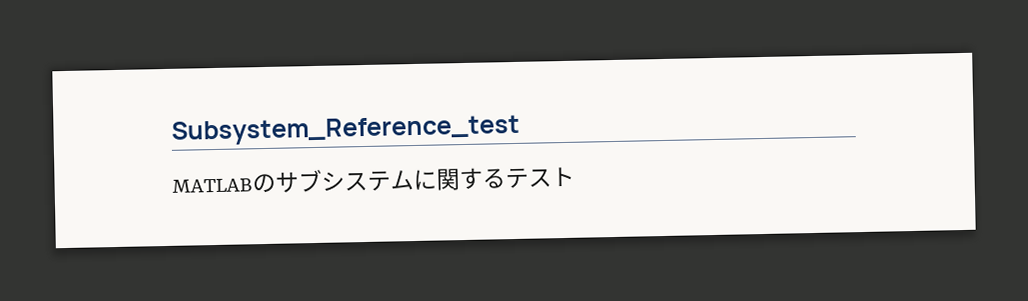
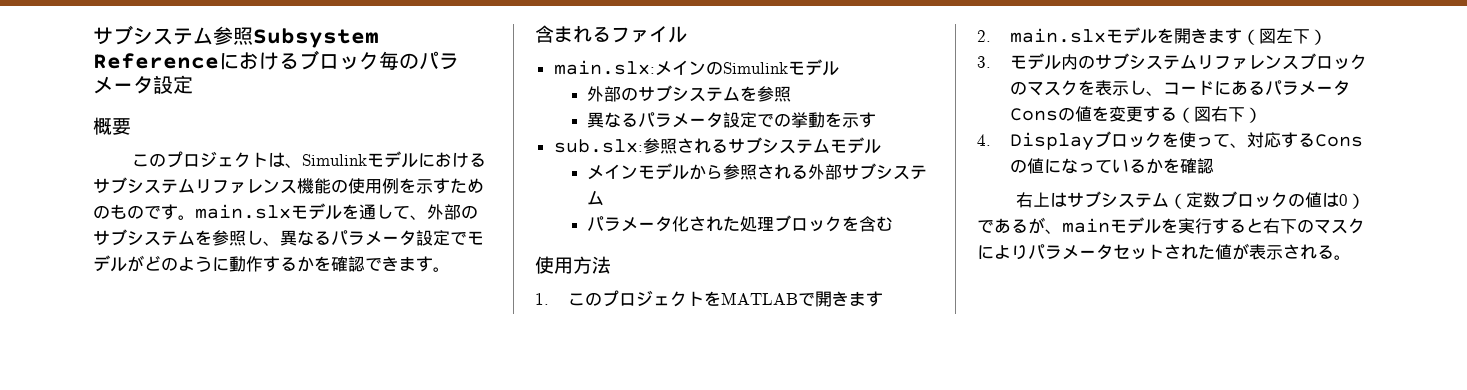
- Subsystem_Reference_test
- MATLABのサブシステムに関するテスト
+ サブシステム参照Subsystem Referenceにおけるブロック毎のパラメータ設定
+ 概要
+ このプロジェクトは、Simulinkモデルにおけるサブシステムリファレンス機能の使用例を示すためのものです。main.slxモデルを通して、外部のサブシステムを参照し、異なるパラメータ設定でモデルがどのように動作するかを確認できます。
+ 含まれるファイル
+ main.slx:メインのSimulinkモデル
+ 外部のサブシステムを参照
+ 異なるパラメータ設定での挙動を示す
+ sub.slx:参照されるサブシステムモデル
+ メインモデルから参照される外部サブシステム
+ パラメータ化された処理ブロックを含む
+ 使用方法
+ 1.このプロジェクトをMATLABで開きます
+ 2. main.slxモデルを開きます（図左下）
+ 3.モデル内のサブシステムリファレンスブロックのマスクを表示し、コードにあるパラメータConsの値を変更する（図右下）
+ 4. Displayブロックを使って、対応するConsの値になっているかを確認
+ 右上はサブシステム（定数ブロックの値は0）であるが、mainモデルを実行すると右下のマスクによりパラメータセットされた値が表示される。

